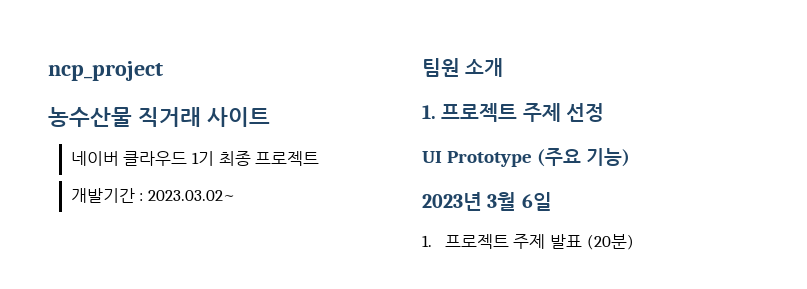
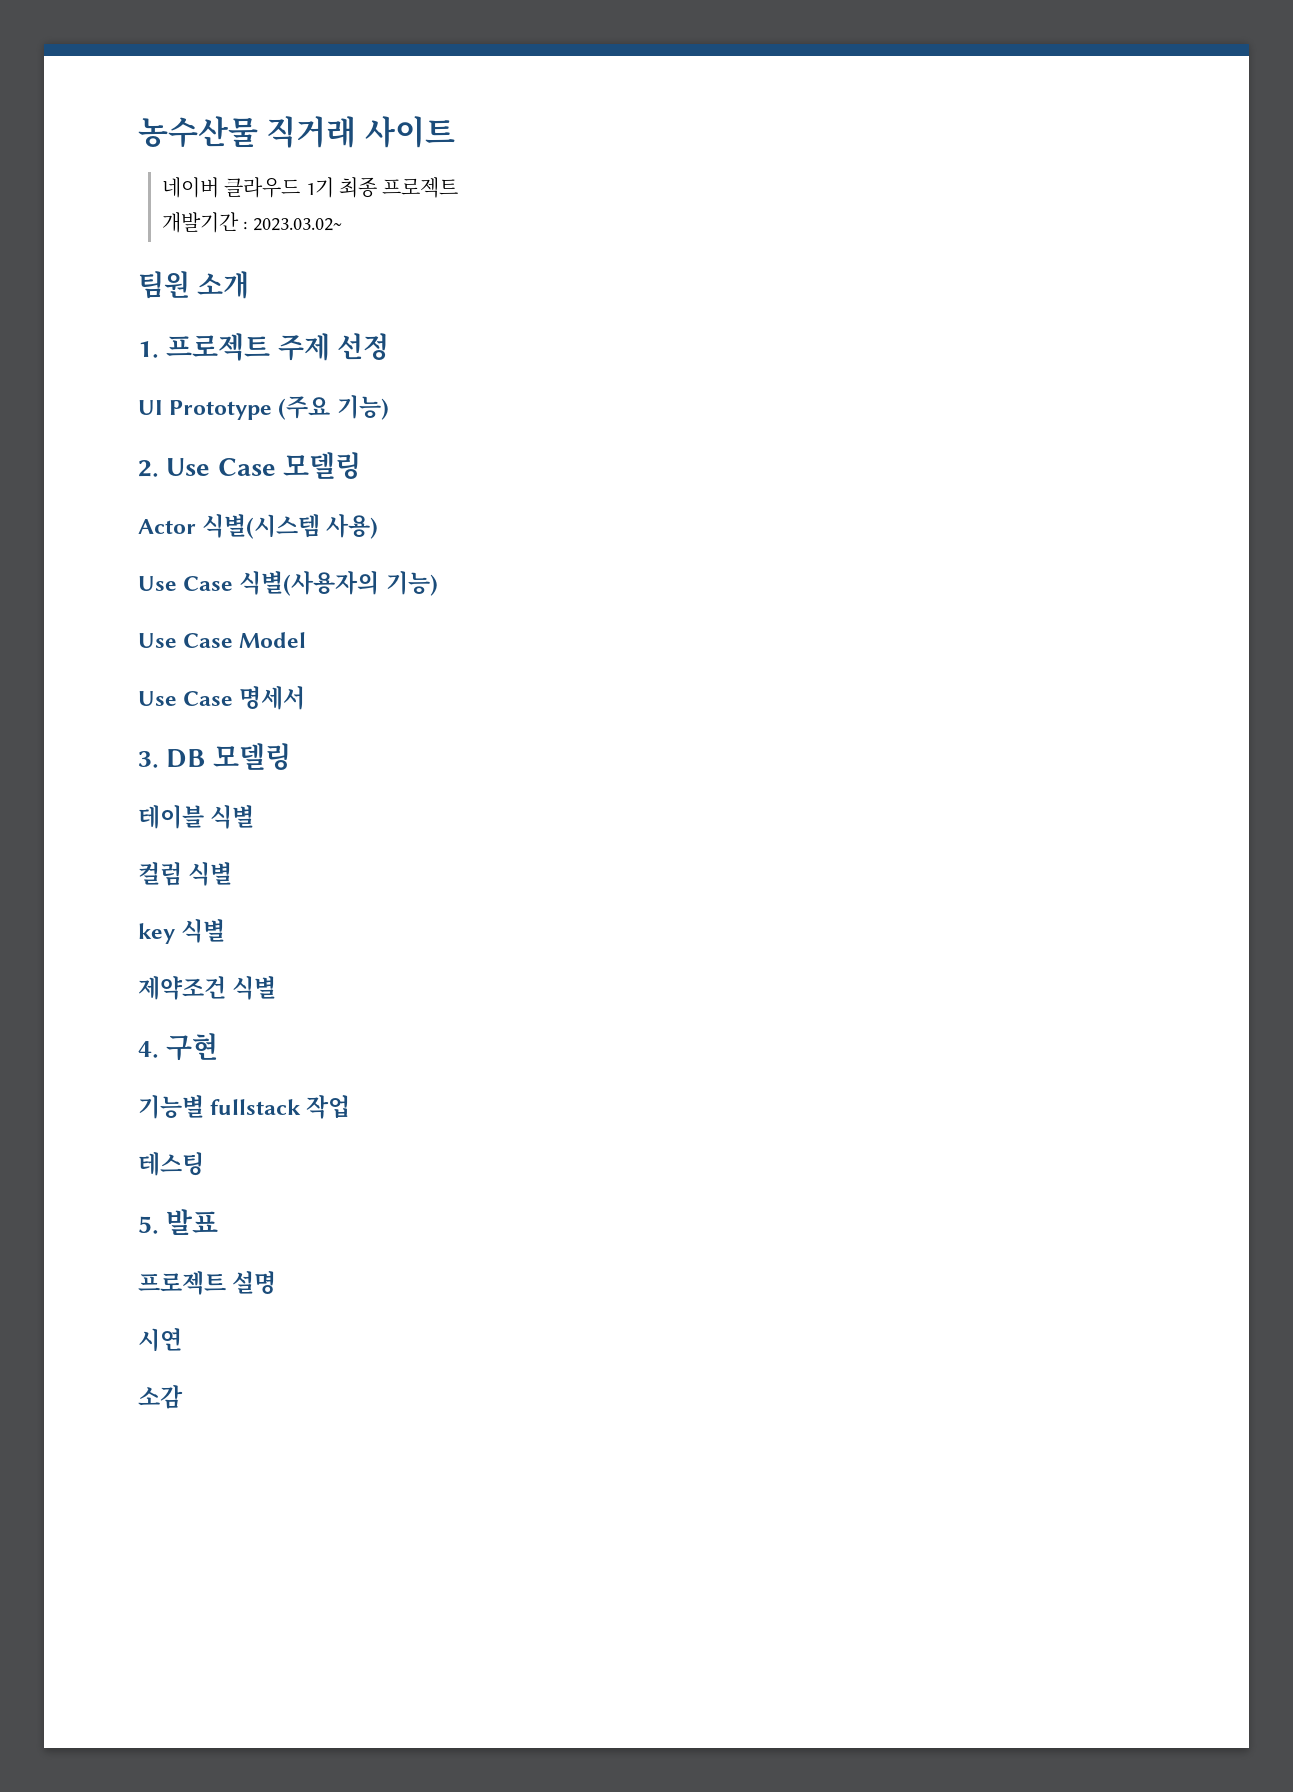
- ncp_project
- 2023년 3월 6일
- 1. 프로젝트 주제 발표 (20분)
+ 2. Use Case 모델링
+ Actor 식별(시스템 사용)
+ Use Case 식별(사용자의 기능)
+ Use Case Model
+ Use Case 명세서
+ 3. DB 모델링
+ 테이블 식별
+ 컬럼 식별
+ key 식별
+ 제약조건 식별
+ 4. 구현
+ 기능별 fullstack 작업
+ 테스팅
+ 5. 발표
+ 프로젝트 설명
+ 시연
+ 소감

